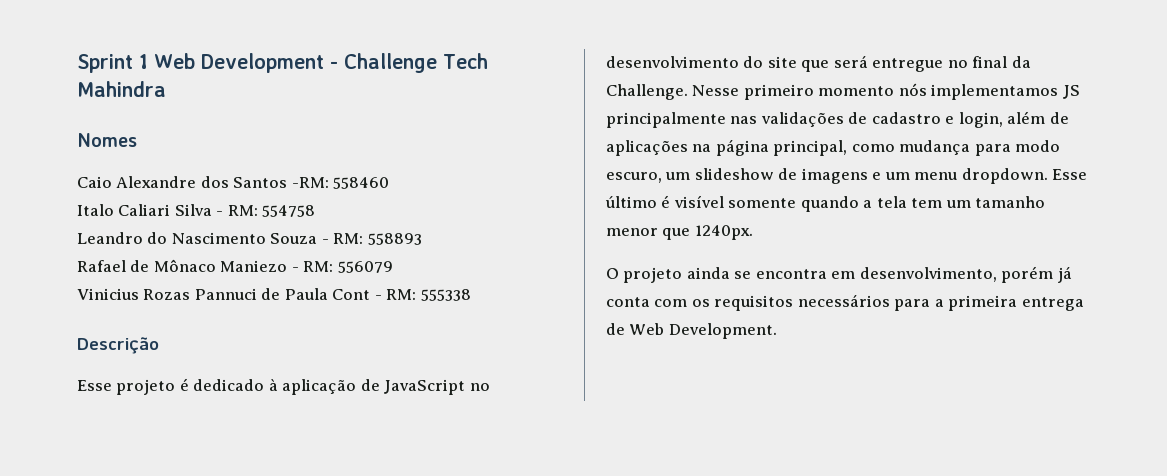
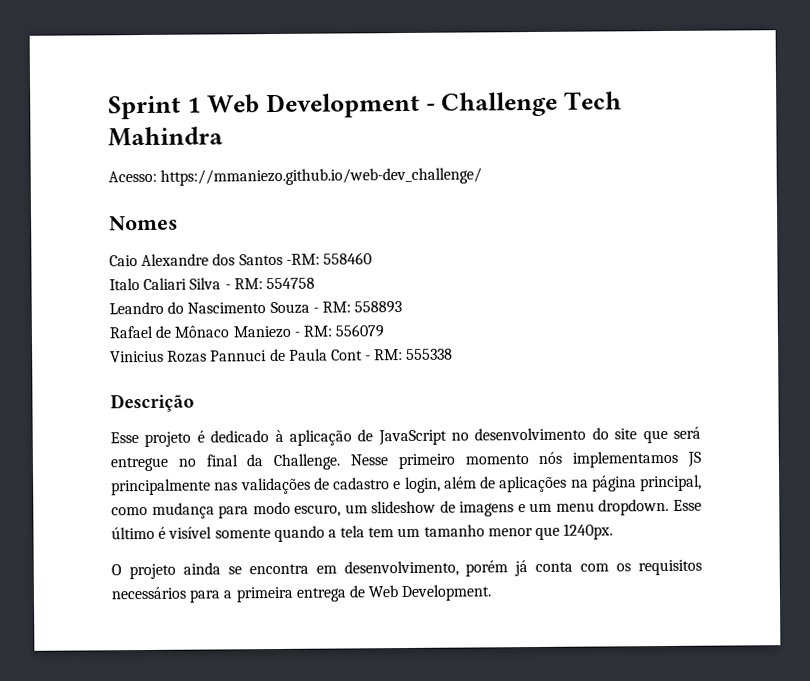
+ Acesso: https://mmaniezo.github.io/web-dev_challenge/

